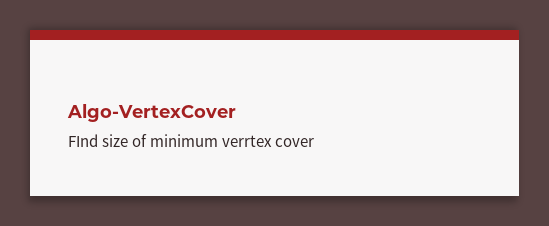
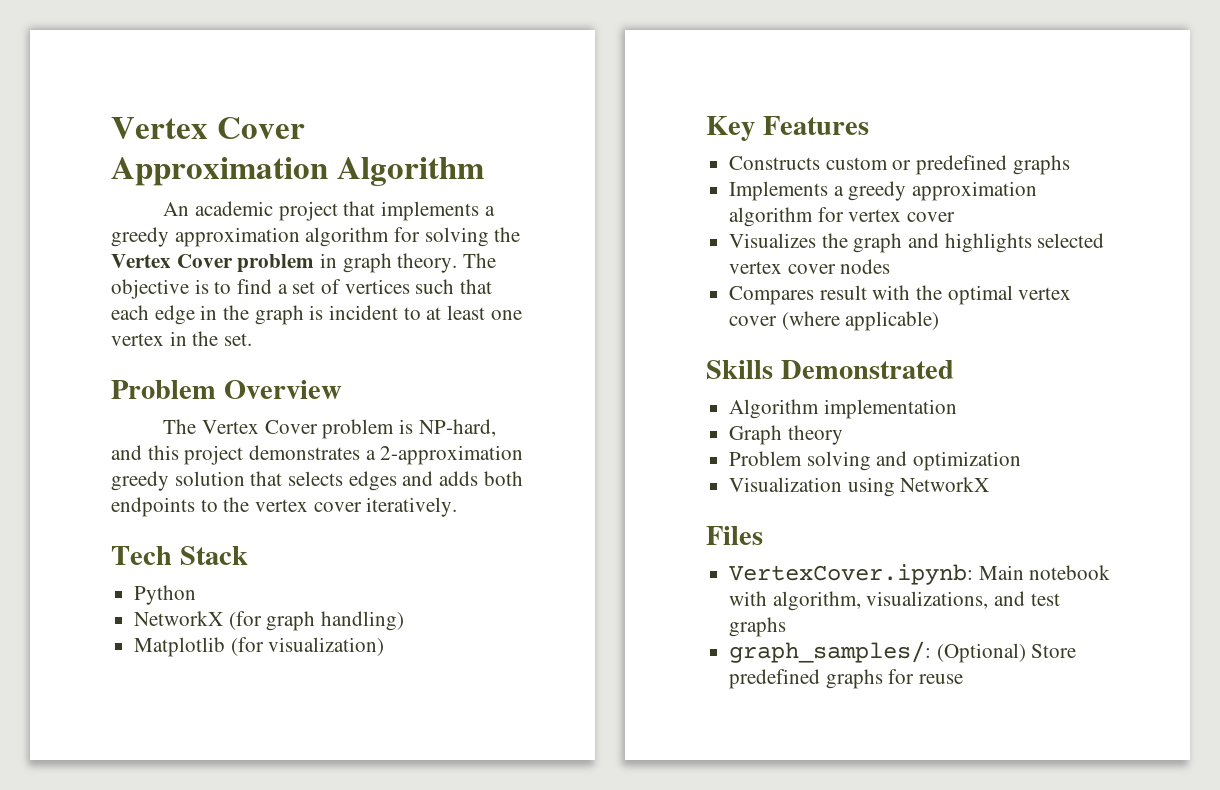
- Algo-VertexCover
- FInd size of minimum verrtex cover
+ Vertex Cover Approximation Algorithm
+ An academic project that implements a greedy approximation algorithm for solving the Vertex Cover problem in graph theory. The objective is to find a set of vertices such that each edge in the graph is incident to at least one vertex in the set.
+ Problem Overview
+ The Vertex Cover problem is NP-hard, and this project demonstrates a 2-approximation greedy solution that selects edges and adds both endpoints to the vertex cover iteratively.
+ Tech Stack
+ Python
+ NetworkX (for graph handling)
+ Matplotlib (for visualization)
+ Key Features
+ Constructs custom or predefined graphs
+ Implements a greedy approximation algorithm for vertex cover
+ Visualizes the graph and highlights selected vertex cover nodes
+ Compares result with the optimal vertex cover (where applicable)
+ Skills Demonstrated
+ Algorithm implementation
+ Graph theory
+ Problem solving and optimization
+ Visualization using NetworkX
+ Files
+ VertexCover.ipynb: Main notebook with algorithm, visualizations, and test graphs
+ graph_samples/: (Optional) Store predefined graphs for reuse

